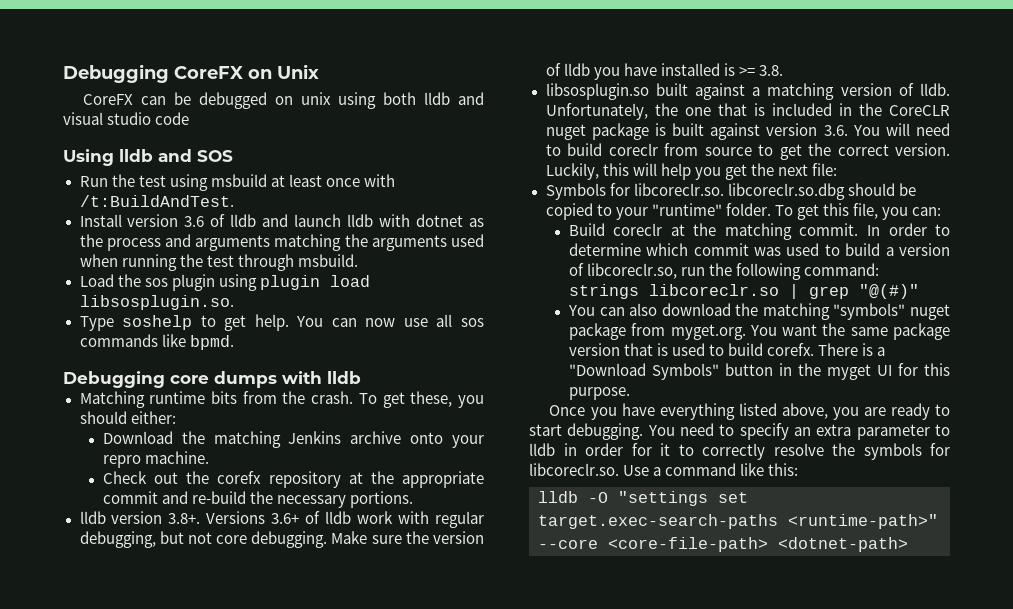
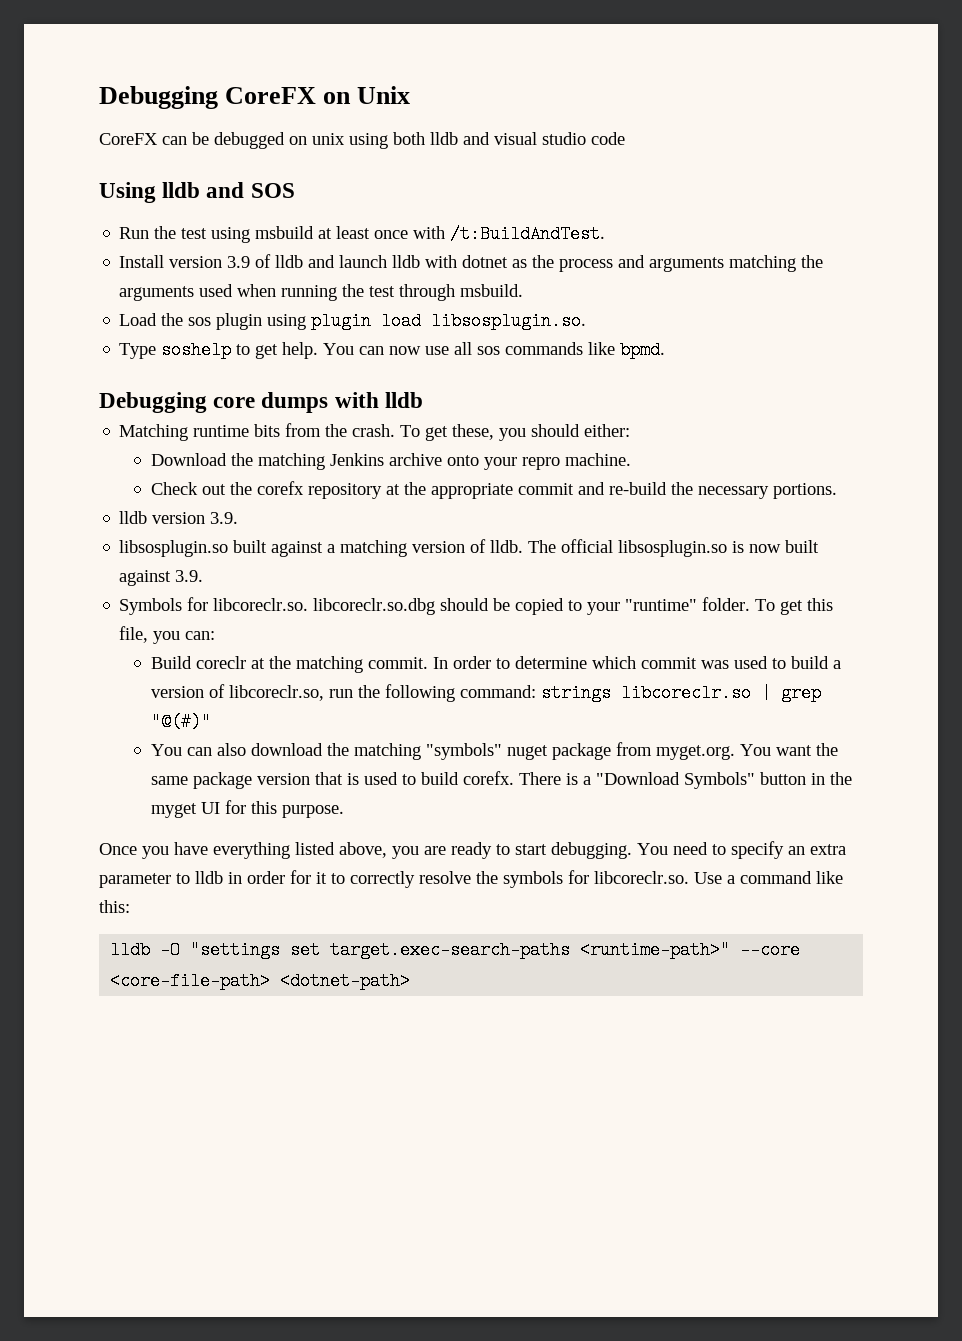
- Install version 3.6 of lldb and launch lldb with dotnet as the process and arguments matching the arguments used when running the test through msbuild.
+ Install version 3.9 of lldb and launch lldb with dotnet as the process and arguments matching the arguments used when running the test through msbuild.
- lldb version 3.8+. Versions 3.6+ of lldb work with regular debugging, but not core debugging. Make sure the version of lldb you have installed is >= 3.8.
+ lldb version 3.9.
- Unfortunately, the one that is included in the CoreCLR nuget package is built against version 3.6. You will need to build coreclr from source to get the correct version. Luckily, this will help you get the next file:
+ The official libsosplugin.so is now built against 3.9.

